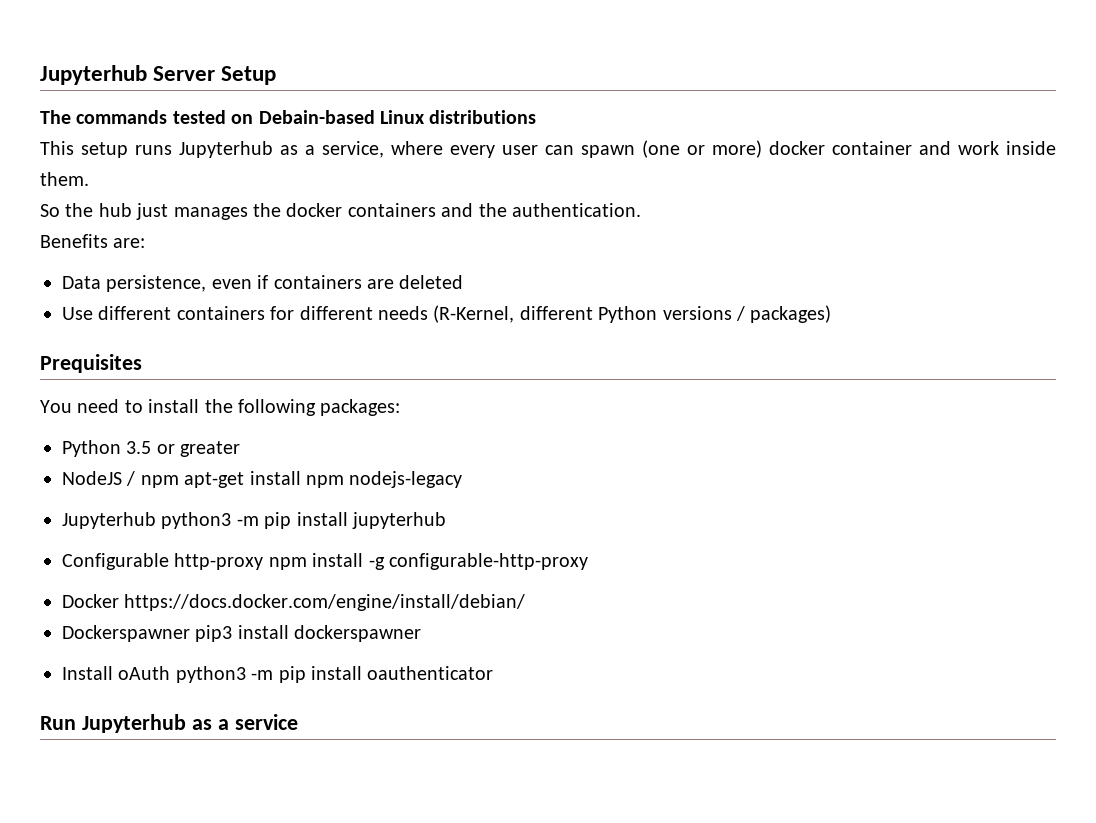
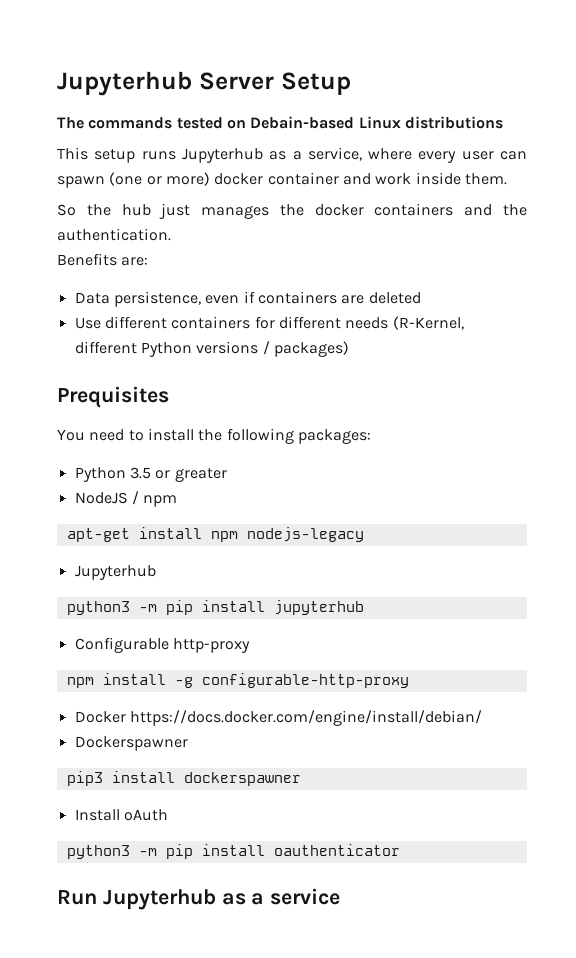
- NodeJS / npm apt-get install npm nodejs-legacy
- Jupyterhub python3 -m pip install jupyterhub
+ NodeJS / npm
+ apt-get install npm nodejs-legacy
+ Jupyterhub
+ python3 -m pip install jupyterhub
- Configurable http-proxy npm install -g configurable-http-proxy
+ Configurable http-proxy
+ npm install -g configurable-http-proxy
- Dockerspawner pip3 install dockerspawner
+ Dockerspawner
+ pip3 install dockerspawner
- Install oAuth python3 -m pip install oauthenticator
+ Install oAuth
+ python3 -m pip install oauthenticator

